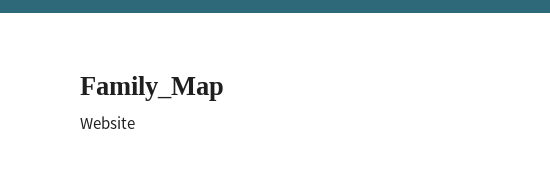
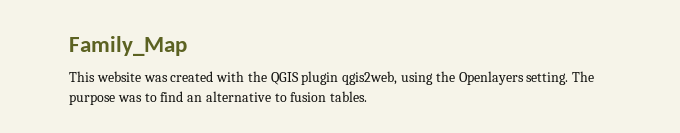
- Website
+ This website was created with the QGIS plugin qgis2web, using the Openlayers setting. The purpose was to find an alternative to fusion tables.

